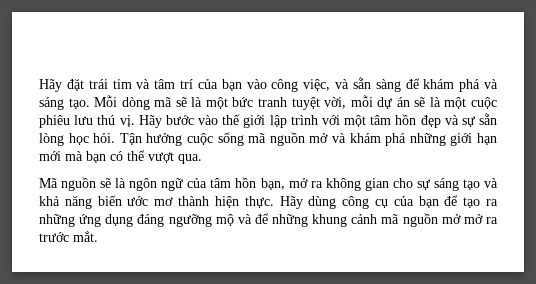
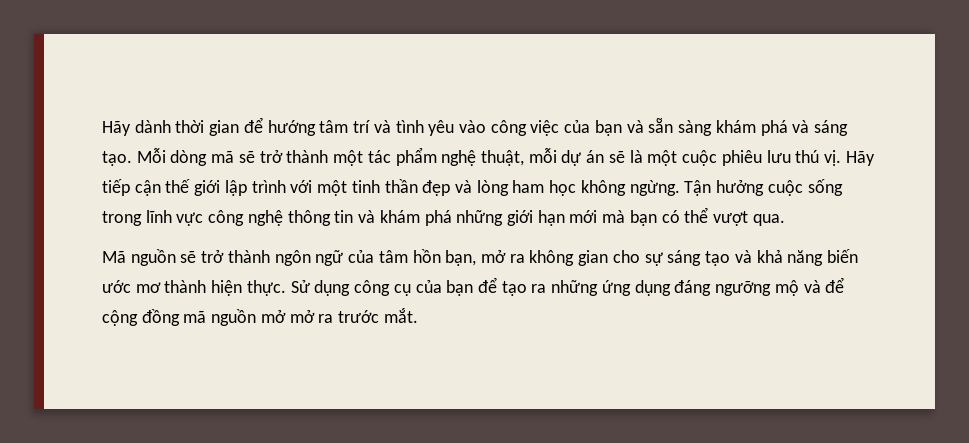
- Hãy đặt trái tim và tâm trí của bạn vào công việc, và sẵn sàng để khám phá và sáng tạo.
+ Hãy dành thời gian để hướng tâm trí và tình yêu vào công việc của bạn và sẵn sàng khám phá và sáng tạo.
- Mỗi dòng mã sẽ là một bức tranh tuyệt vời, mỗi dự án sẽ là một cuộc phiêu lưu thú vị.
+ Mỗi dòng mã sẽ trở thành một tác phẩm nghệ thuật, mỗi dự án sẽ là một cuộc phiêu lưu thú vị.
- Hãy bước vào thế giới lập trình với một tâm hồn đẹp và sự sẵn lòng học hỏi. Tận hưởng cuộc sống mã nguồn mở và khám phá những giới hạn mới mà bạn có thể vượt qua.
+ Hãy tiếp cận thế giới lập trình với một tinh thần đẹp và lòng ham học không ngừng. Tận hưởng cuộc sống trong lĩnh vực công nghệ thông tin và khám phá những giới hạn mới mà bạn có thể vượt qua.
- Mã nguồn sẽ là ngôn ngữ của tâm hồn bạn, mở ra không gian cho sự sáng tạo và khả năng biến ước mơ thành hiện thực.
+ Mã nguồn sẽ trở thành ngôn ngữ của tâm hồn bạn, mở ra không gian cho sự sáng tạo và khả năng biến ước mơ thành hiện thực.
- Hãy dùng công cụ của bạn để tạo ra những ứng dụng đáng ngưỡng mộ và để những khung cảnh mã nguồn mở mở ra trước mắt.
+ Sử dụng công cụ của bạn để tạo ra những ứng dụng đáng ngưỡng mộ và để cộng đồng mã nguồn mở mở ra trước mắt.

